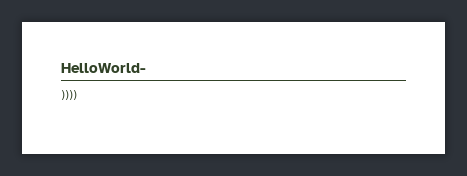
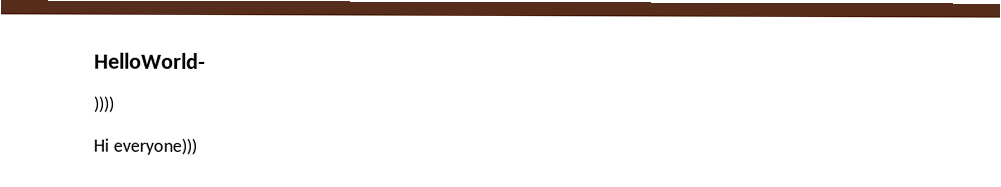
+ Hi everyone)))

